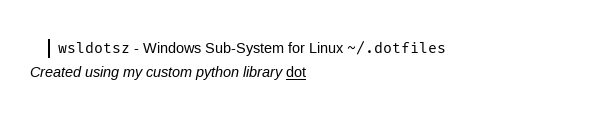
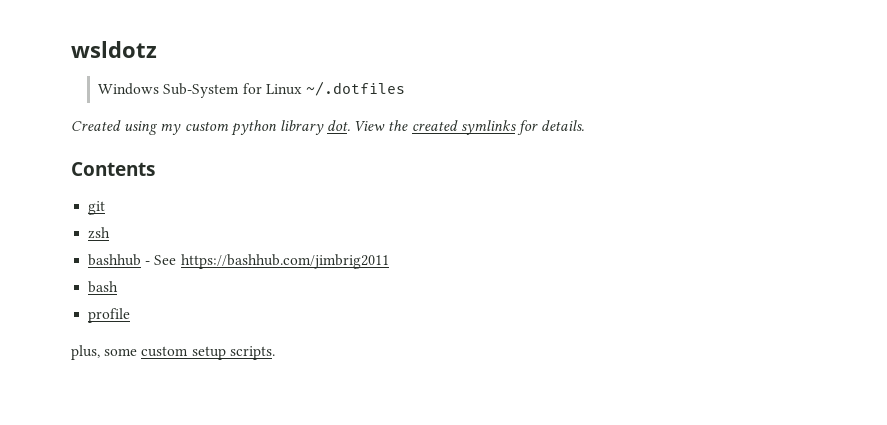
- wsldotsz - Windows Sub-System for Linux ~/.dotfiles
+ wsldotz
+ Windows Sub-System for Linux ~/.dotfiles
- Created using my custom python library dot
+ Created using my custom python library dot. View the created symlinks for details.
+ Contents
+ git
+ zsh
+ bashhub - See https://bashhub.com/jimbrig2011
+ bash
+ profile
+ plus, some custom setup scripts.

